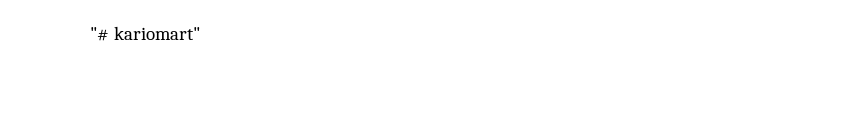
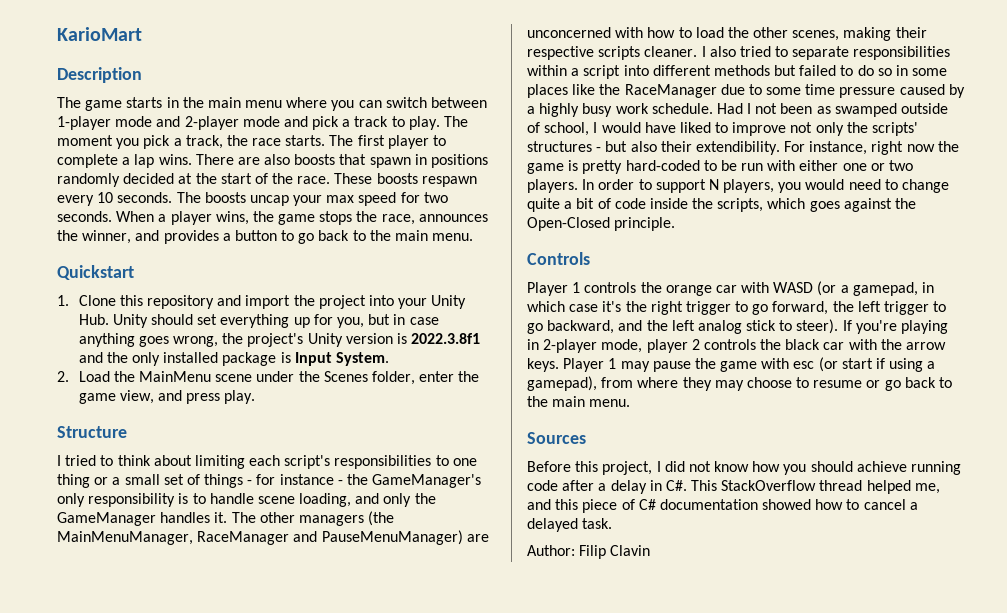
- "# kariomart"
+ KarioMart
+ Description
+ The game starts in the main menu where you can switch between 1-player mode and 2-player mode and pick a track to play. The moment you pick a track, the race starts. The first player to complete a lap wins. There are also boosts that spawn in positions randomly decided at the start of the race. These boosts respawn every 10 seconds. The boosts uncap your max speed for two seconds. When a player wins, the game stops the race, announces the winner, and provides a button to go back to the main menu.
+ Quickstart
+ 1. Clone this repository and import the project into your Unity Hub. Unity should set everything up for you, but in case anything goes wrong, the project's Unity version is 2022.3.8f1 and the only installed package is Input System.
+ 2. Load the MainMenu scene under the Scenes folder, enter the game view, and press play.
+ Structure
+ I tried to think about limiting each script's responsibilities to one thing or a small set of things - for instance - the GameManager's only responsibility is to handle scene loading, and only the GameManager handles it. The other managers (the MainMenuManager, RaceManager and PauseMenuManager) are unconcerned with how to load the other scenes, making their respective scripts cleaner. I also tried to separate responsibilities within a script into different methods but failed to do so in some places like the RaceManager due to some time pressure caused by a highly busy work schedule. Had I not been as swamped outside of school, I would have liked to improve not only the scripts' structures - but also their extendibility. For instance, right now the game is pretty hard-coded to be run with either one or two players. In order to support N players, you would need to change quite a bit of code inside the scripts, which goes against the Open-Closed principle.
+ Controls
+ Player 1 controls the orange car with WASD (or a gamepad, in which case it's the right trigger to go forward, the left trigger to go backward, and the left analog stick to steer). If you're playing in 2-player mode, player 2 controls the black car with the arrow keys. Player 1 may pause the game with esc (or start if using a gamepad), from where they may choose to resume or go back to the main menu.
+ Sources
+ Before this project, I did not know how you should achieve running code after a delay in C#. This StackOverflow thread helped me, and this piece of C# documentation showed how to cancel a delayed task.
+ Author: Filip Clavin

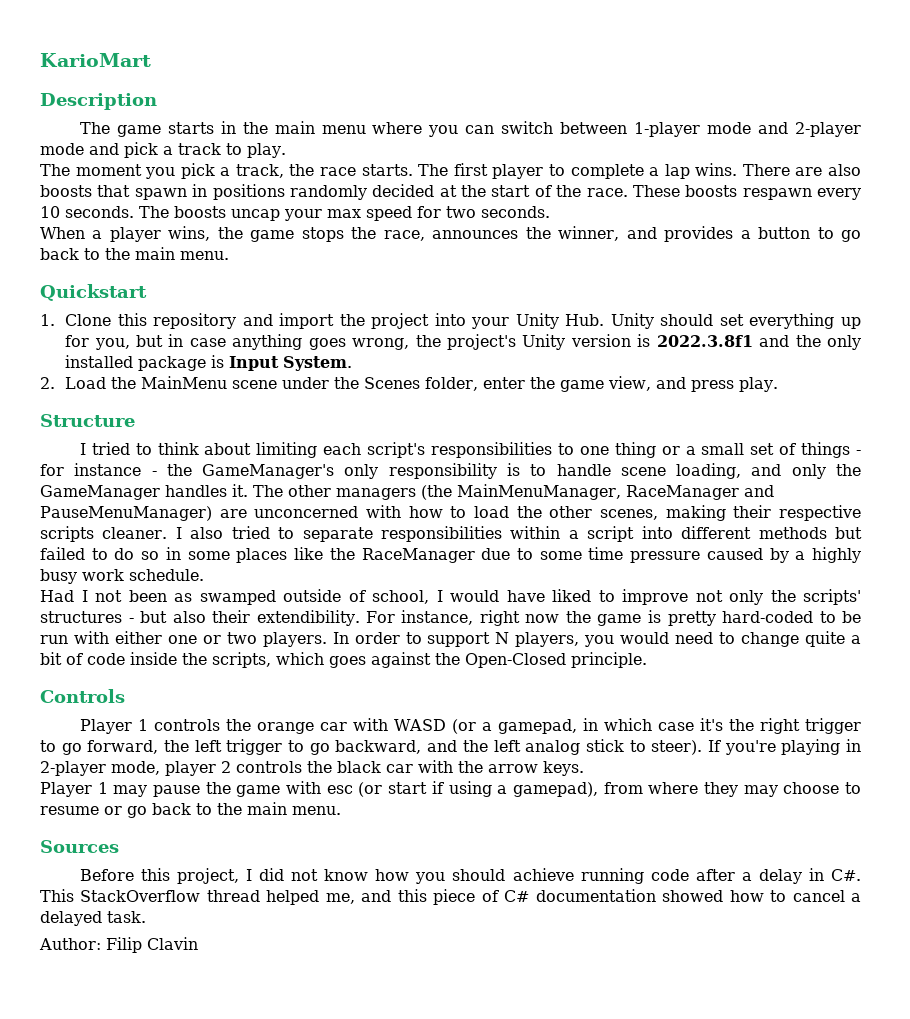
- The game starts in the main menu where you can switch between 1-player mode and 2-player mode and pick a track to play. The moment you pick a track, the race starts.
+ The game starts in the main menu where you can switch between 1-player mode and 2-player mode and pick a track to play.
+ The moment you pick a track, the race starts.
- The boosts uncap your max speed for two seconds. When a player wins, the game stops the race, announces the winner, and provides a button to go back to the main menu.
+ The boosts uncap your max speed for two seconds.
+ When a player wins, the game stops the race, announces the winner, and provides a button to go back to the main menu.
- I also tried to separate responsibilities within a script into different methods but failed to do so in some places like the RaceManager due to some time pressure caused by a highly busy work schedule. Had I not been as swamped outside of school, I would have liked to improve not only the scripts' structures - but also their extendibility.
+ I also tried to separate responsibilities within a script into different methods but failed to do so in some places like the RaceManager due to some time pressure caused by a highly busy work schedule.
+ Had I not been as swamped outside of school, I would have liked to improve not only the scripts' structures - but also their extendibility.
- If you're playing in 2-player mode, player 2 controls the black car with the arrow keys. Player 1 may pause the game with esc (or start if using a gamepad), from where they may choose to resume or go back to the main menu.
+ If you're playing in 2-player mode, player 2 controls the black car with the arrow keys.
+ Player 1 may pause the game with esc (or start if using a gamepad), from where they may choose to resume or go back to the main menu.

